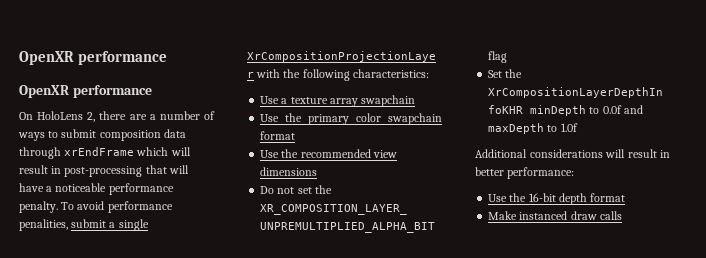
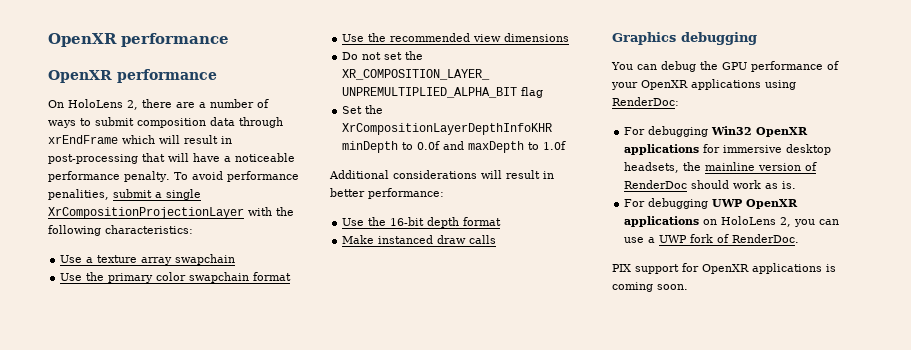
+ Graphics debugging
+ You can debug the GPU performance of your OpenXR applications using RenderDoc:
+ For debugging Win32 OpenXR applications for immersive desktop headsets, the mainline version of RenderDoc should work as is.
+ For debugging UWP OpenXR applications on HoloLens 2, you can use a UWP fork of RenderDoc.
+ PIX support for OpenXR applications is coming soon.

